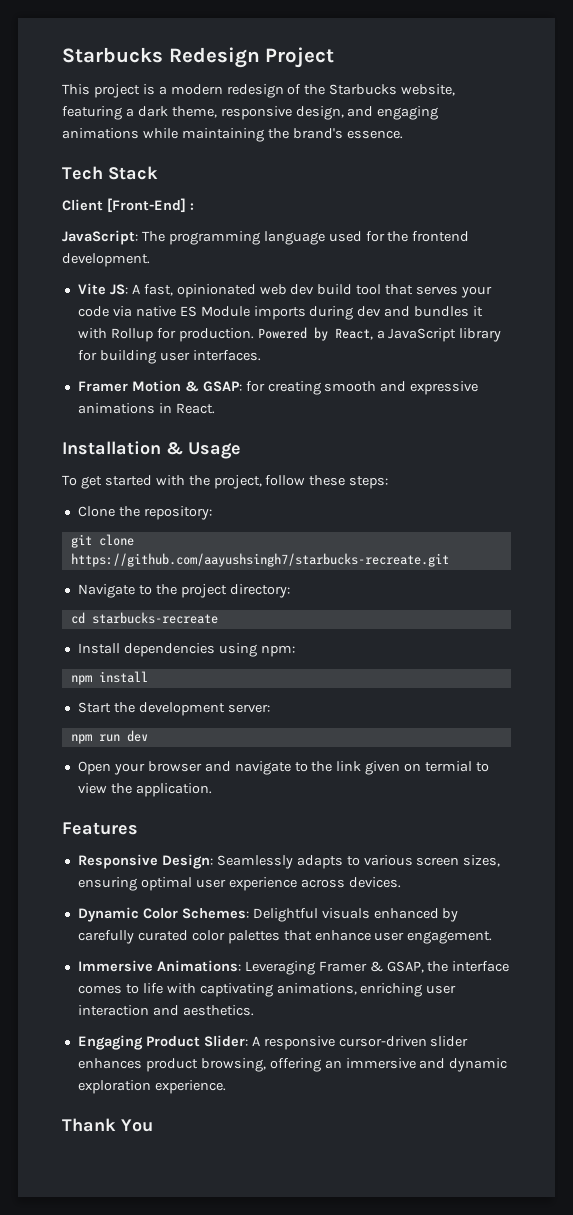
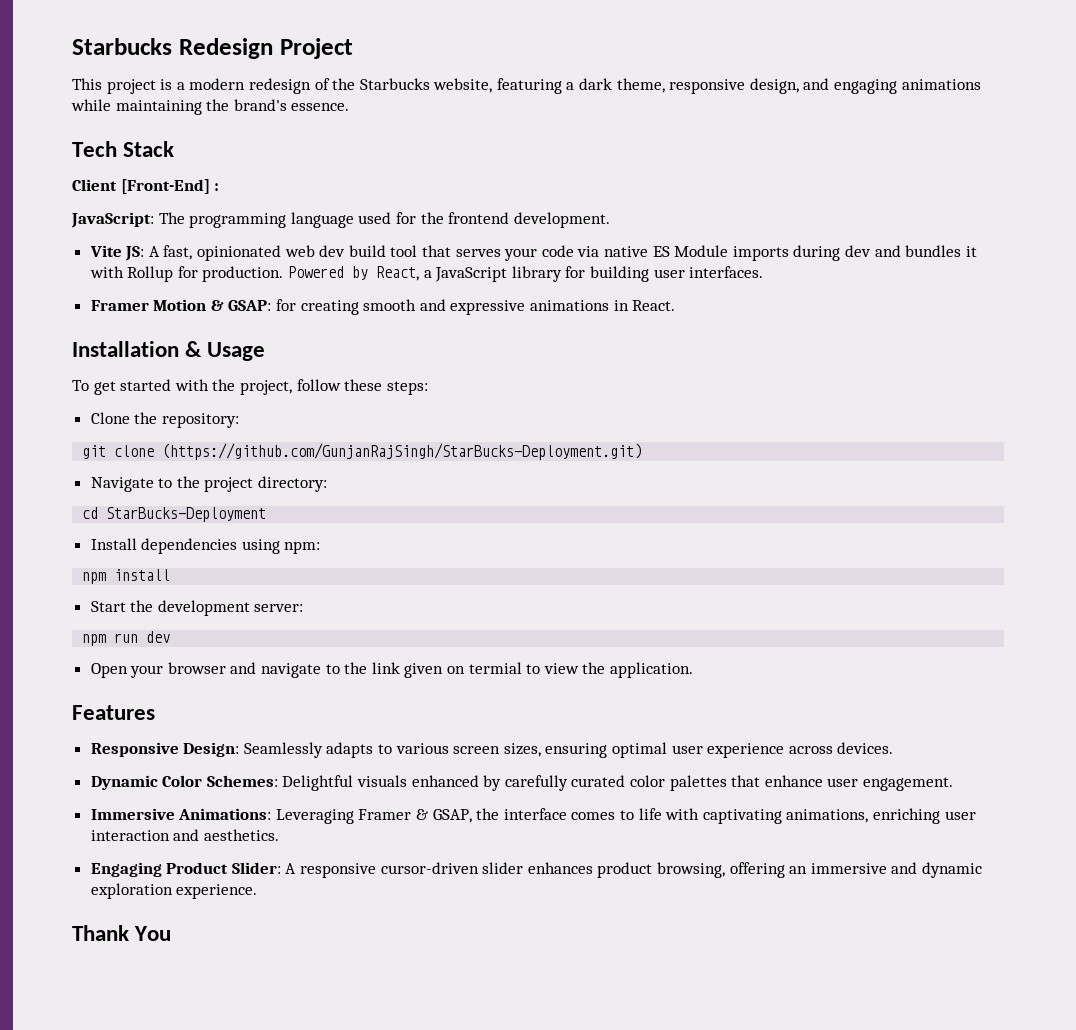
- git clone https://github.com/aayushsingh7/starbucks-recreate.git
+ git clone (https://github.com/GunjanRajSingh/StarBucks-Deployment.git)
- cd starbucks-recreate
+ cd StarBucks-Deployment

